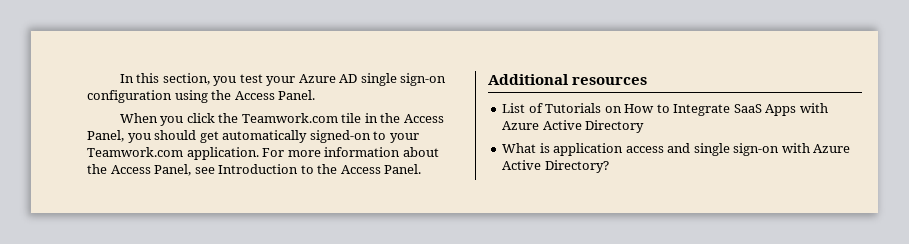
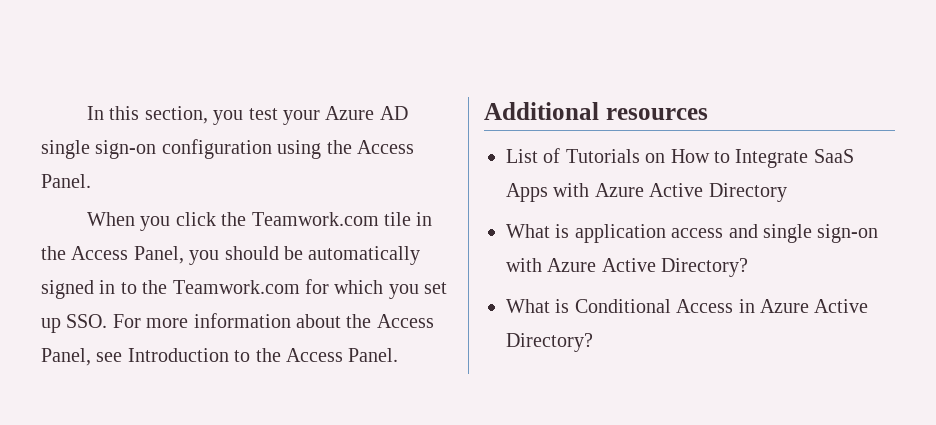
- When you click the Teamwork.com tile in the Access Panel, you should get automatically signed-on to your Teamwork.com application. For more information about the Access Panel, see Introduction to the Access Panel.
+ When you click the Teamwork.com tile in the Access Panel, you should be automatically signed in to the Teamwork.com for which you set up SSO. For more information about the Access Panel, see Introduction to the Access Panel.
+ What is Conditional Access in Azure Active Directory?

